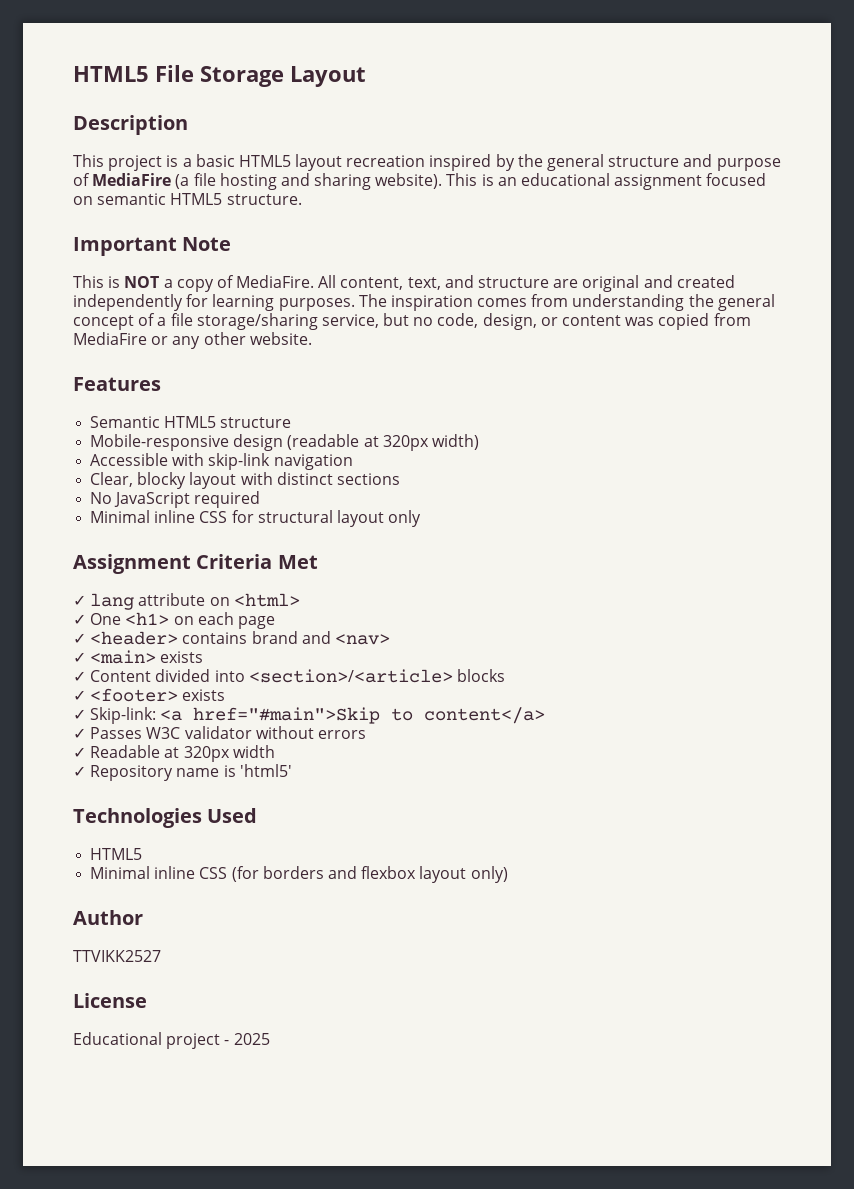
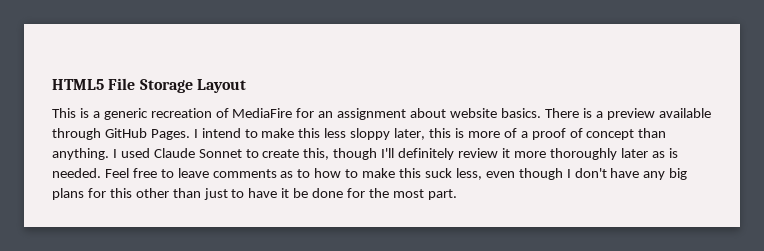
- Description
- This project is a basic HTML5 layout recreation inspired by the general structure and purpose of MediaFire (a file hosting and sharing website). This is an educational assignment focused on semantic HTML5 structure.
- Important Note
- This is NOT a copy of MediaFire. All content, text, and structure are original and created independently for learning purposes. The inspiration comes from understanding the general concept of a file storage/sharing service, but no code, design, or content was copied from MediaFire or any other website.
- Features
- Semantic HTML5 structure
- Mobile-responsive design (readable at 320px width)
- Accessible with skip-link navigation
- Clear, blocky layout with distinct sections
- No JavaScript required
- Minimal inline CSS for structural layout only
- Assignment Criteria Met
- ✓ lang attribute on <html>
- ✓ One <h1> on each page
- ✓ <header> contains brand and <nav>
- ✓ <main> exists
- ✓ Content divided into <section>/<article> blocks
- ✓ <footer> exists
- ✓ Skip-link: <a href="#main">Skip to content</a>
- ✓ Passes W3C validator without errors
- ✓ Readable at 320px width
- ✓ Repository name is 'html5'
- Technologies Used
- HTML5
- Minimal inline CSS (for borders and flexbox layout only)
- Author
- TTVIKK2527
- License
- Educational project - 2025
+ This is a generic recreation of MediaFire for an assignment about website basics. There is a preview available through GitHub Pages. I intend to make this less sloppy later, this is more of a proof of concept than anything. I used Claude Sonnet to create this, though I'll definitely review it more thoroughly later as is needed. Feel free to leave comments as to how to make this suck less, even though I don't have any big plans for this other than just to have it be done for the most part.

